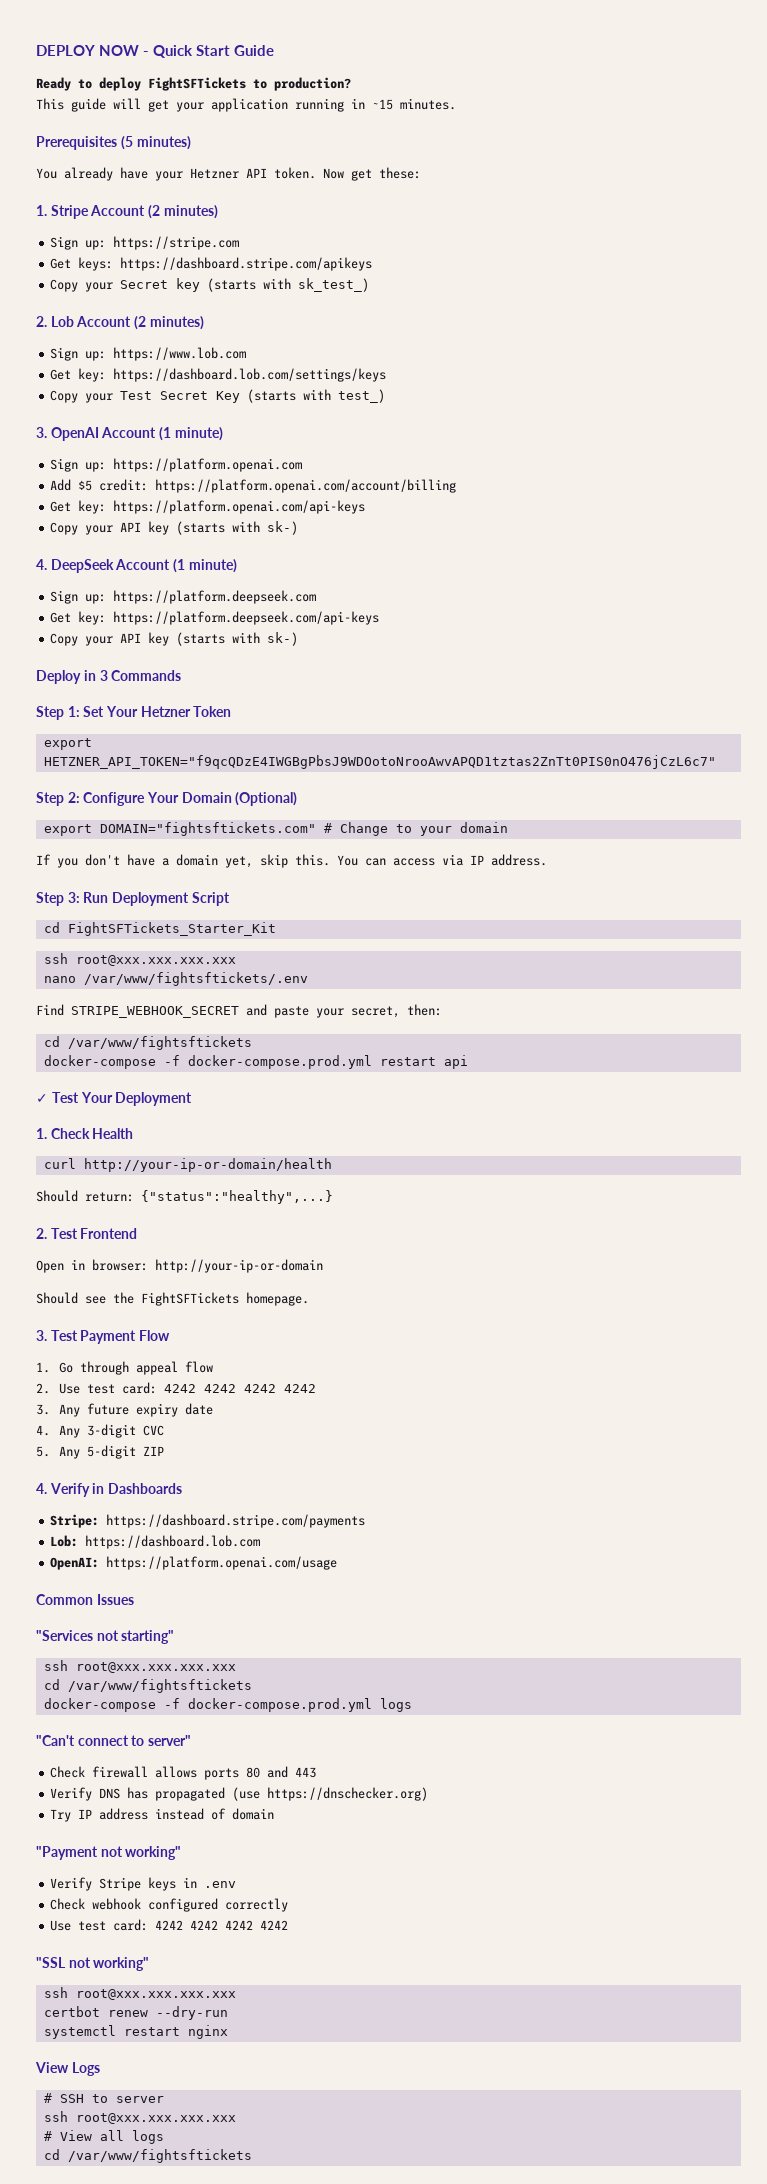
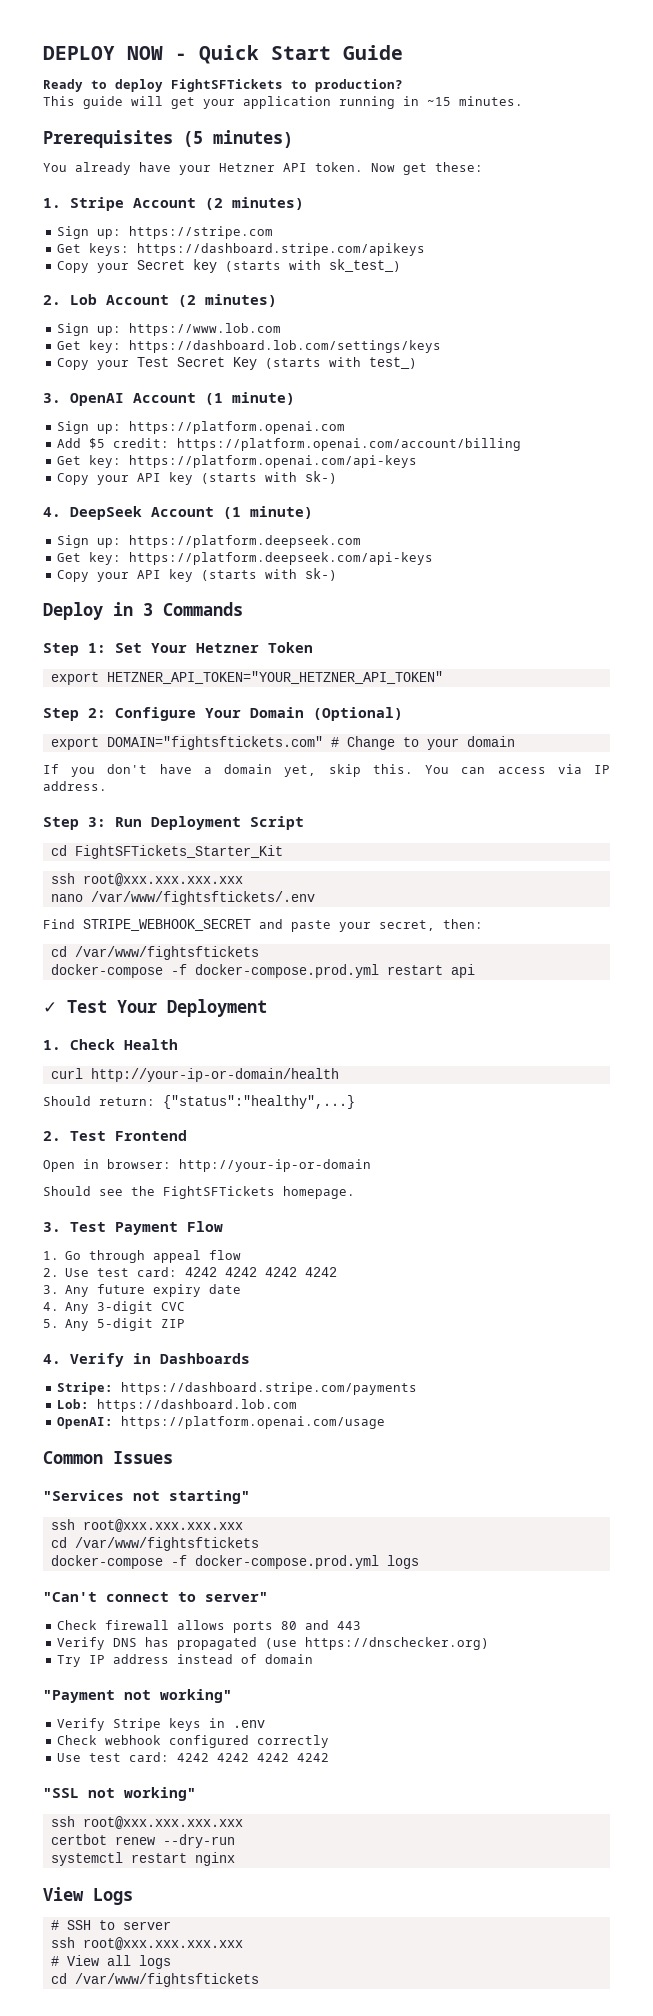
- export HETZNER_API_TOKEN="f9qcQDzE4IWGBgPbsJ9WDOotoNrooAwvAPQD1tztas2ZnTt0PIS0nO476jCzL6c7"
+ export HETZNER_API_TOKEN="YOUR_HETZNER_API_TOKEN"

